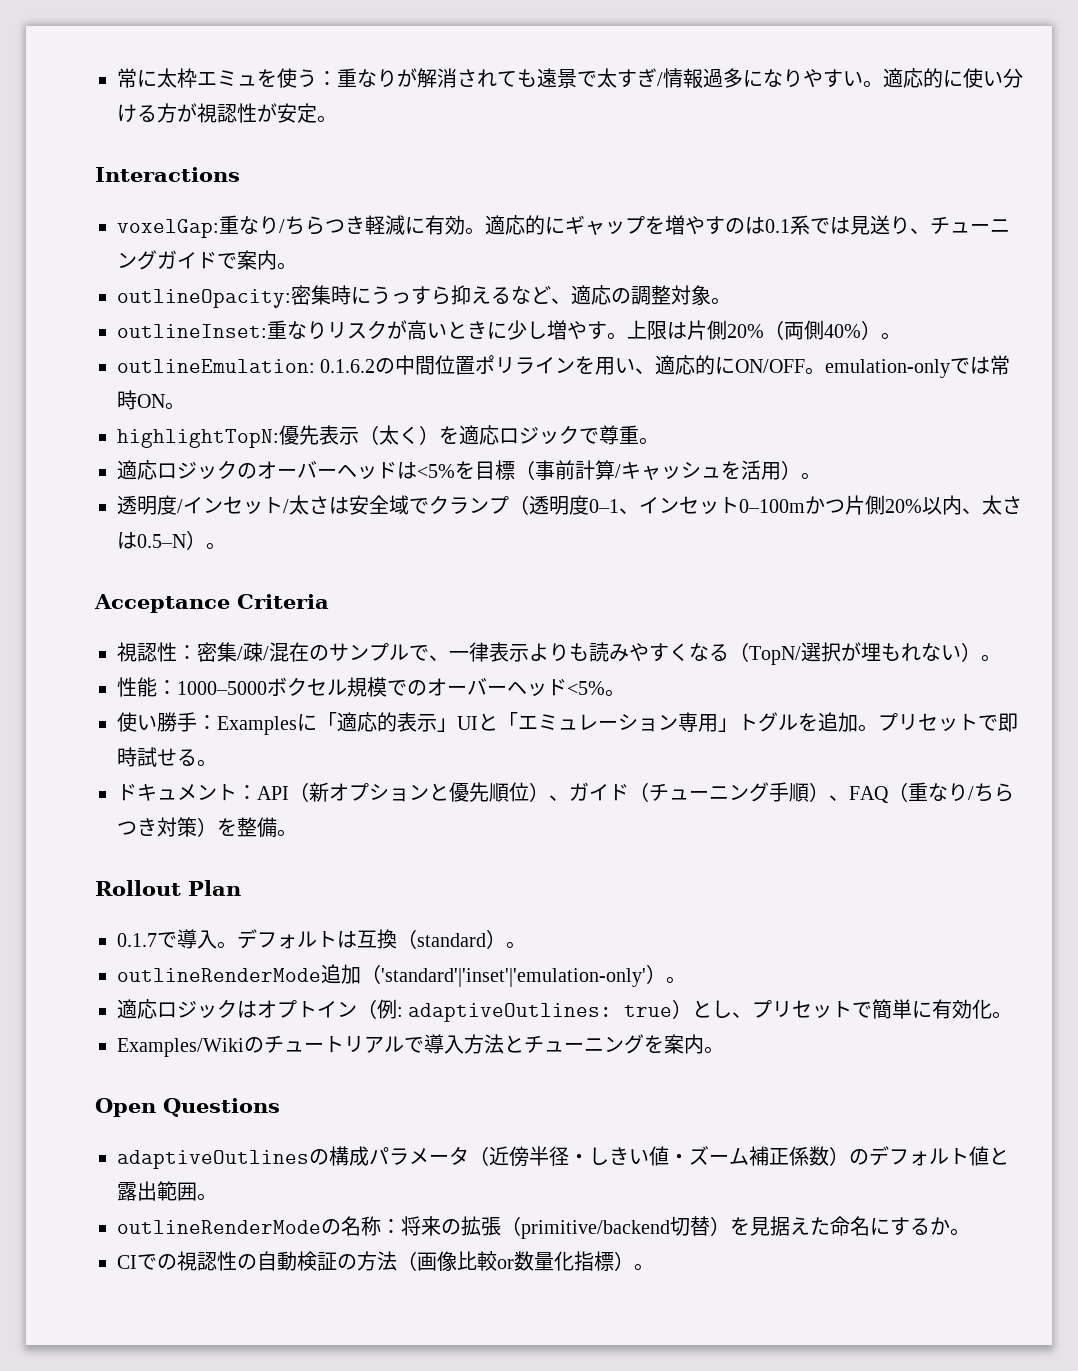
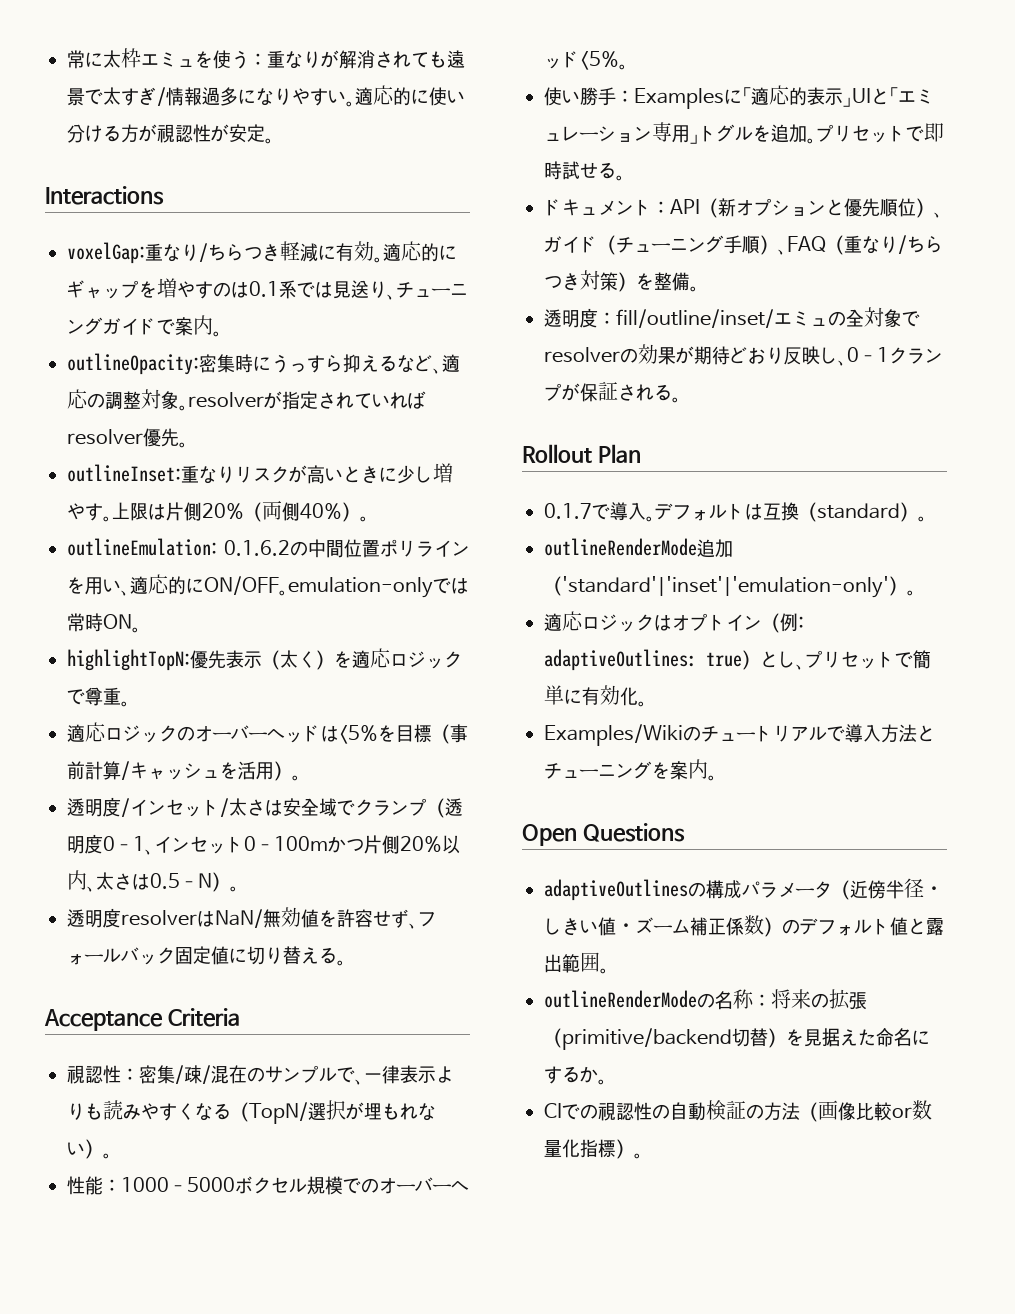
- outlineOpacity:密集時にうっすら抑えるなど、適応の調整対象。
+ outlineOpacity:密集時にうっすら抑えるなど、適応の調整対象。resolverが指定されていればresolver優先。
+ 透明度resolverはNaN/無効値を許容せず、フォールバック固定値に切り替える。
+ 透明度：fill/outline/inset/エミュの全対象でresolverの効果が期待どおり反映し、0–1クランプが保証される。

